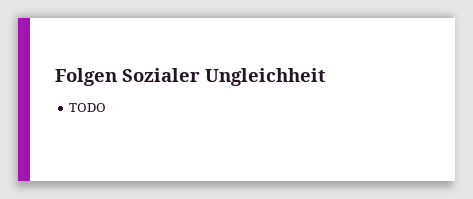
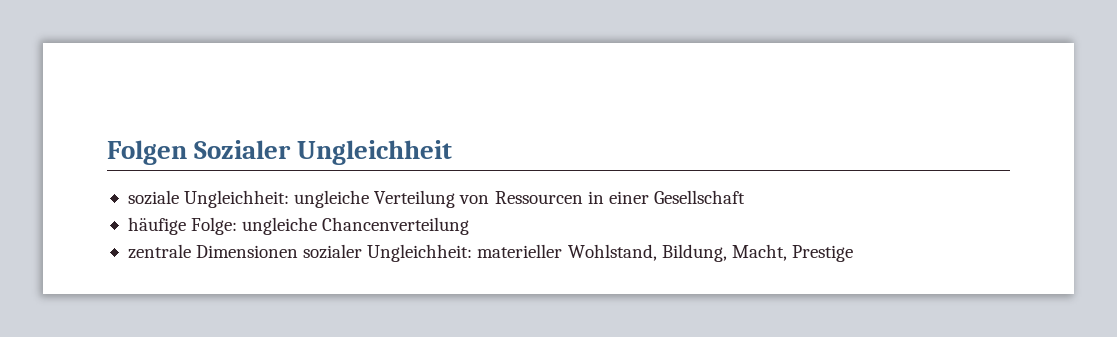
- TODO
+ soziale Ungleichheit: ungleiche Verteilung von Ressourcen in einer Gesellschaft
+ häufige Folge: ungleiche Chancenverteilung
+ zentrale Dimensionen sozialer Ungleichheit: materieller Wohlstand, Bildung, Macht, Prestige

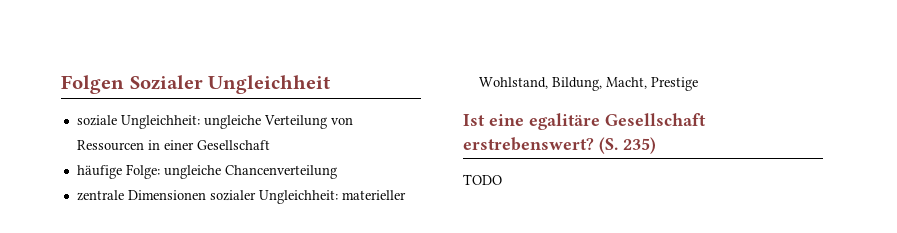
+ Ist eine egalitäre Gesellschaft erstrebenswert? (S. 235)
+ TODO

